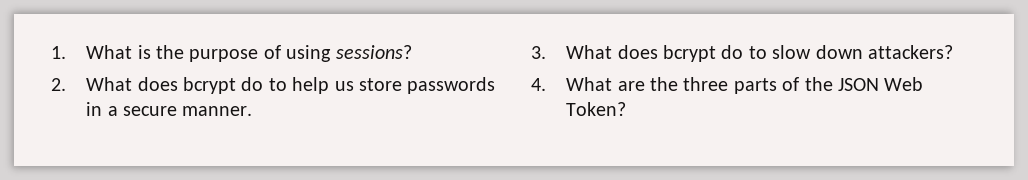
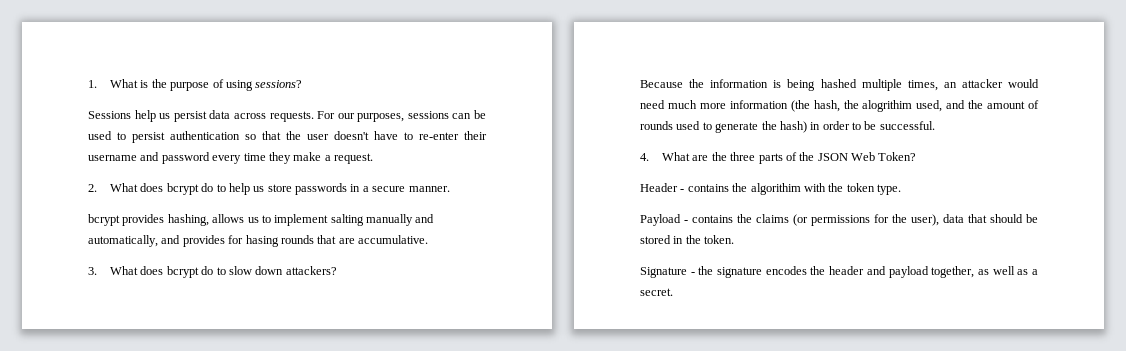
+ Sessions help us persist data across requests. For our purposes, sessions can be used to persist authentication so that the user doesn't have to re-enter their username and password every time they make a request.
+ bcrypt provides hashing, allows us to implement salting manually and automatically, and provides for hasing rounds that are accumulative.
+ Because the information is being hashed multiple times, an attacker would need much more information (the hash, the alogrithim used, and the amount of rounds used to generate the hash) in order to be successful.
+ Header - contains the algorithim with the token type.
+ Payload - contains the claims (or permissions for the user), data that should be stored in the token.
+ Signature - the signature encodes the header and payload together, as well as a secret.

